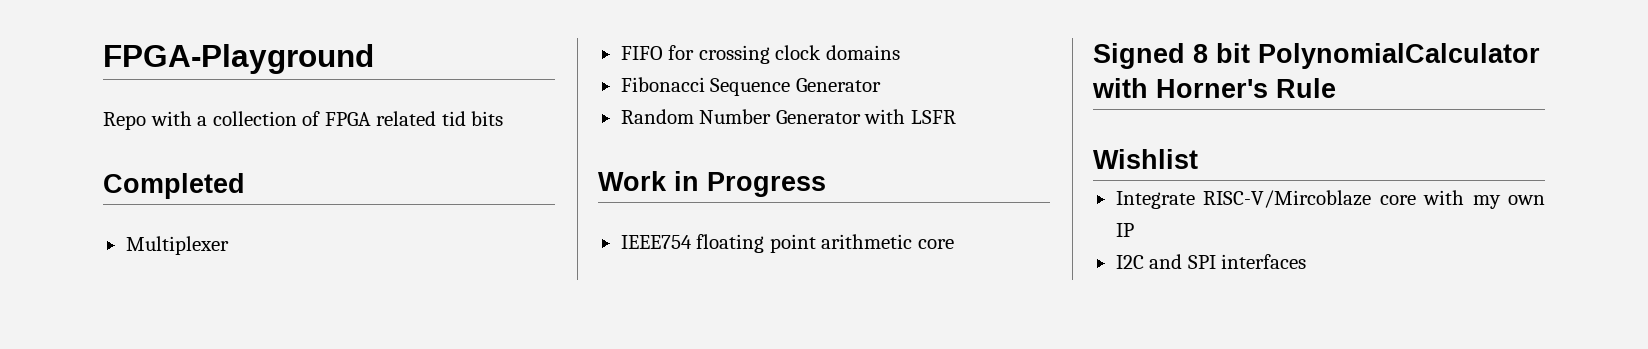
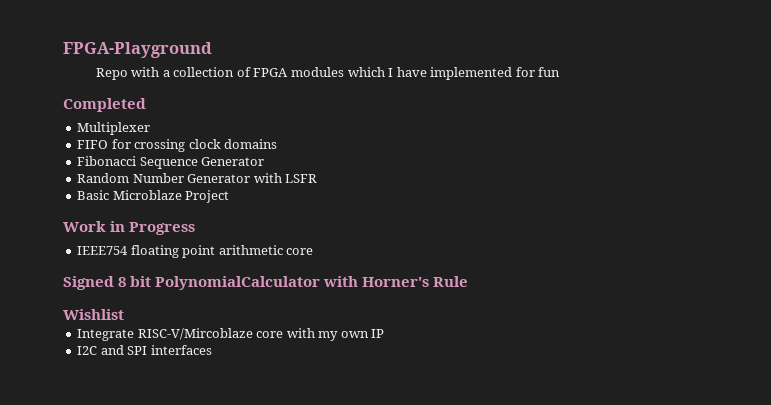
- Repo with a collection of FPGA related tid bits
+ Repo with a collection of FPGA modules which I have implemented for fun
+ Basic Microblaze Project

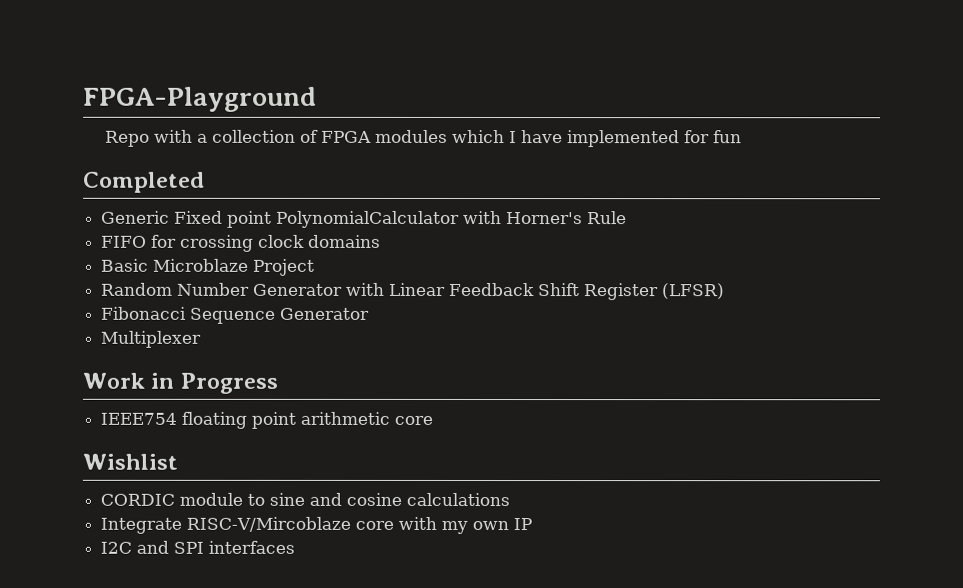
- Multiplexer
+ Generic Fixed point PolynomialCalculator with Horner's Rule
- Fibonacci Sequence Generator
+ Basic Microblaze Project
- Random Number Generator with LSFR
- Basic Microblaze Project
+ Random Number Generator with Linear Feedback Shift Register (LFSR)
+ Fibonacci Sequence Generator
+ Multiplexer
- Signed 8 bit PolynomialCalculator with Horner's Rule
  Wishlist
+ CORDIC module to sine and cosine calculations

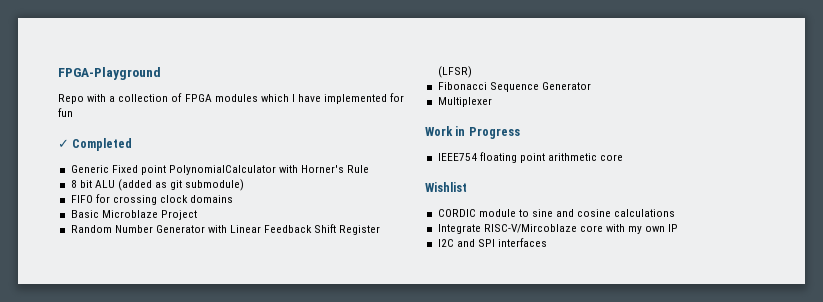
- Completed
+ ✓ Completed
+ 8 bit ALU (added as git submodule)

